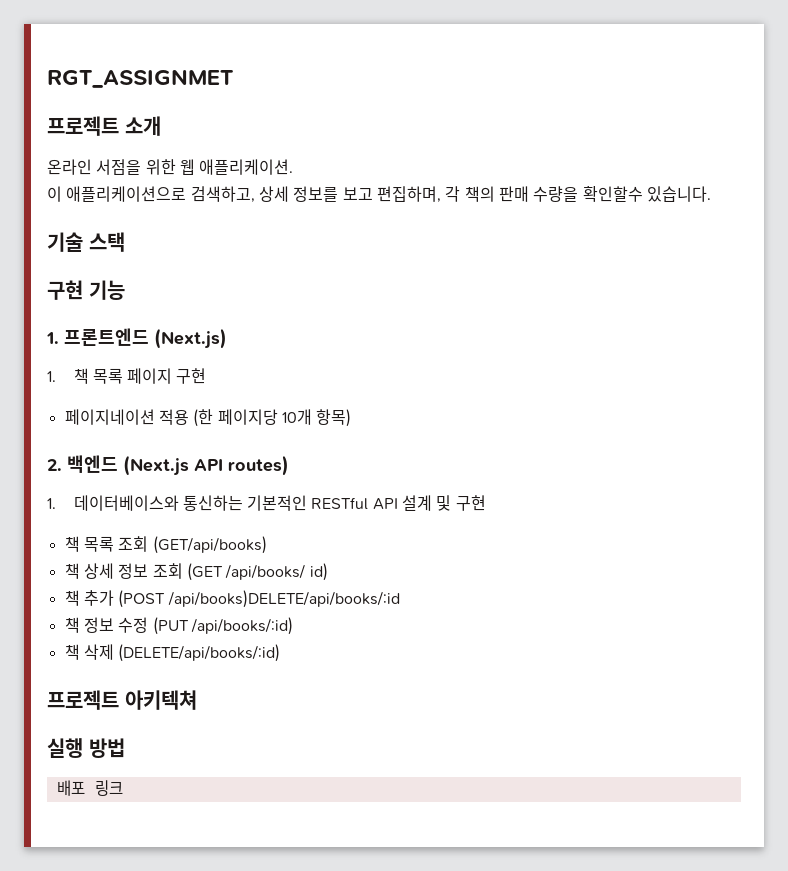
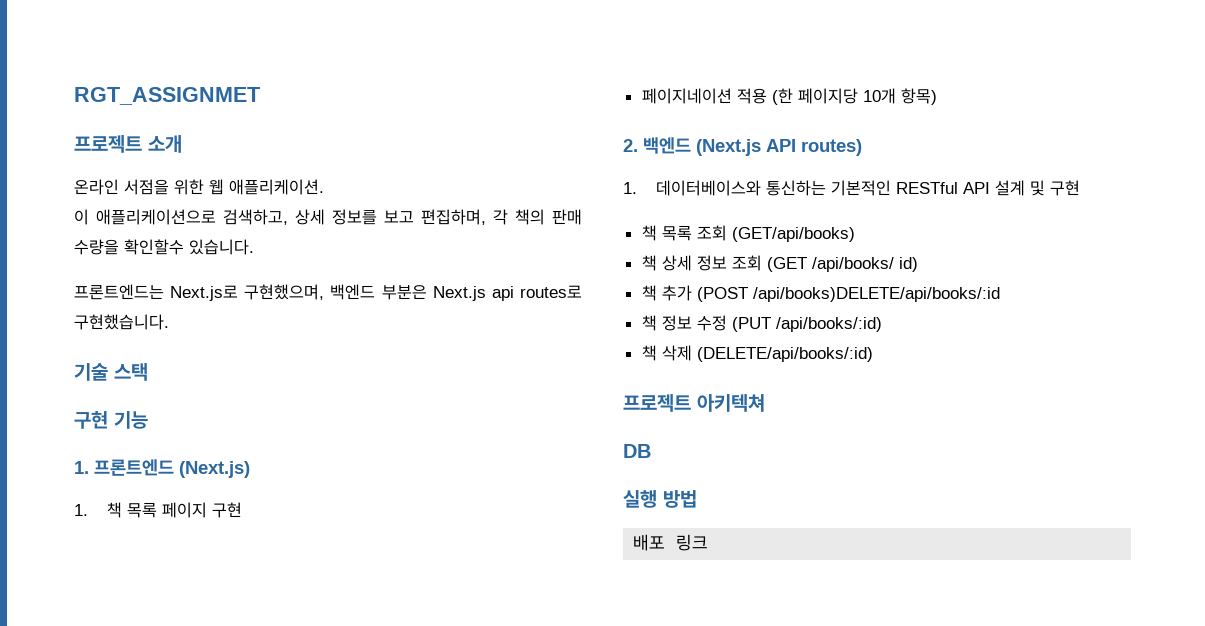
+ 프론트엔드는 Next.js로 구현했으며, 백엔드 부분은 Next.js api routes로 구현했습니다.
+ DB

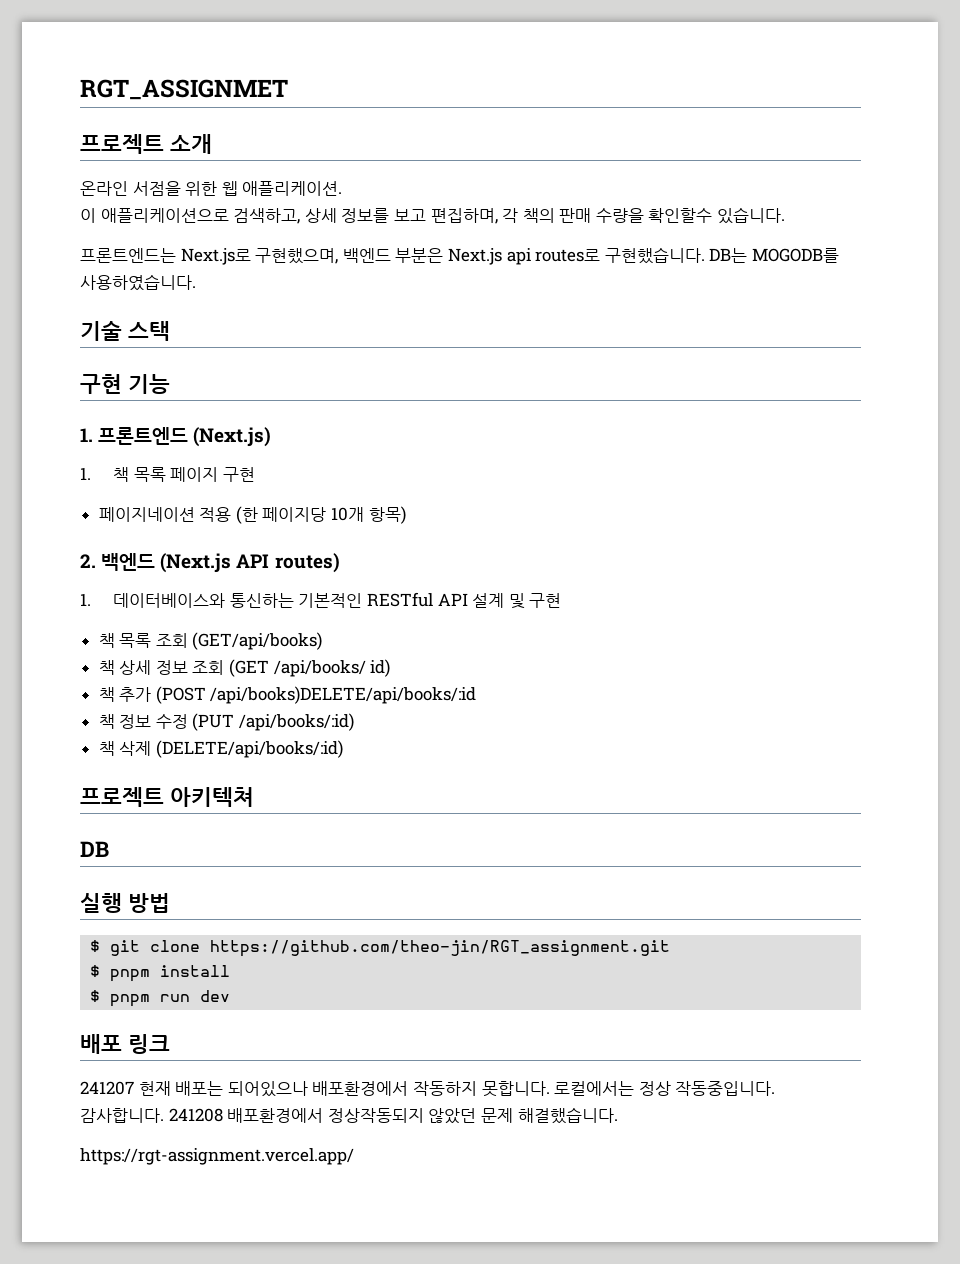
+ DB는 MOGODB를 사용하였습니다.
+ $ git clone https://github.com/theo-jin/RGT_assignment.git
+ $ pnpm install
+ $ pnpm run dev
  배포 링크
+ 241207 현재 배포는 되어있으나 배포환경에서 작동하지 못합니다. 로컬에서는 정상 작동중입니다. 감사합니다. 241208 배포환경에서 정상작동되지 않았던 문제 해결했습니다.
+ https://rgt-assignment.vercel.app/

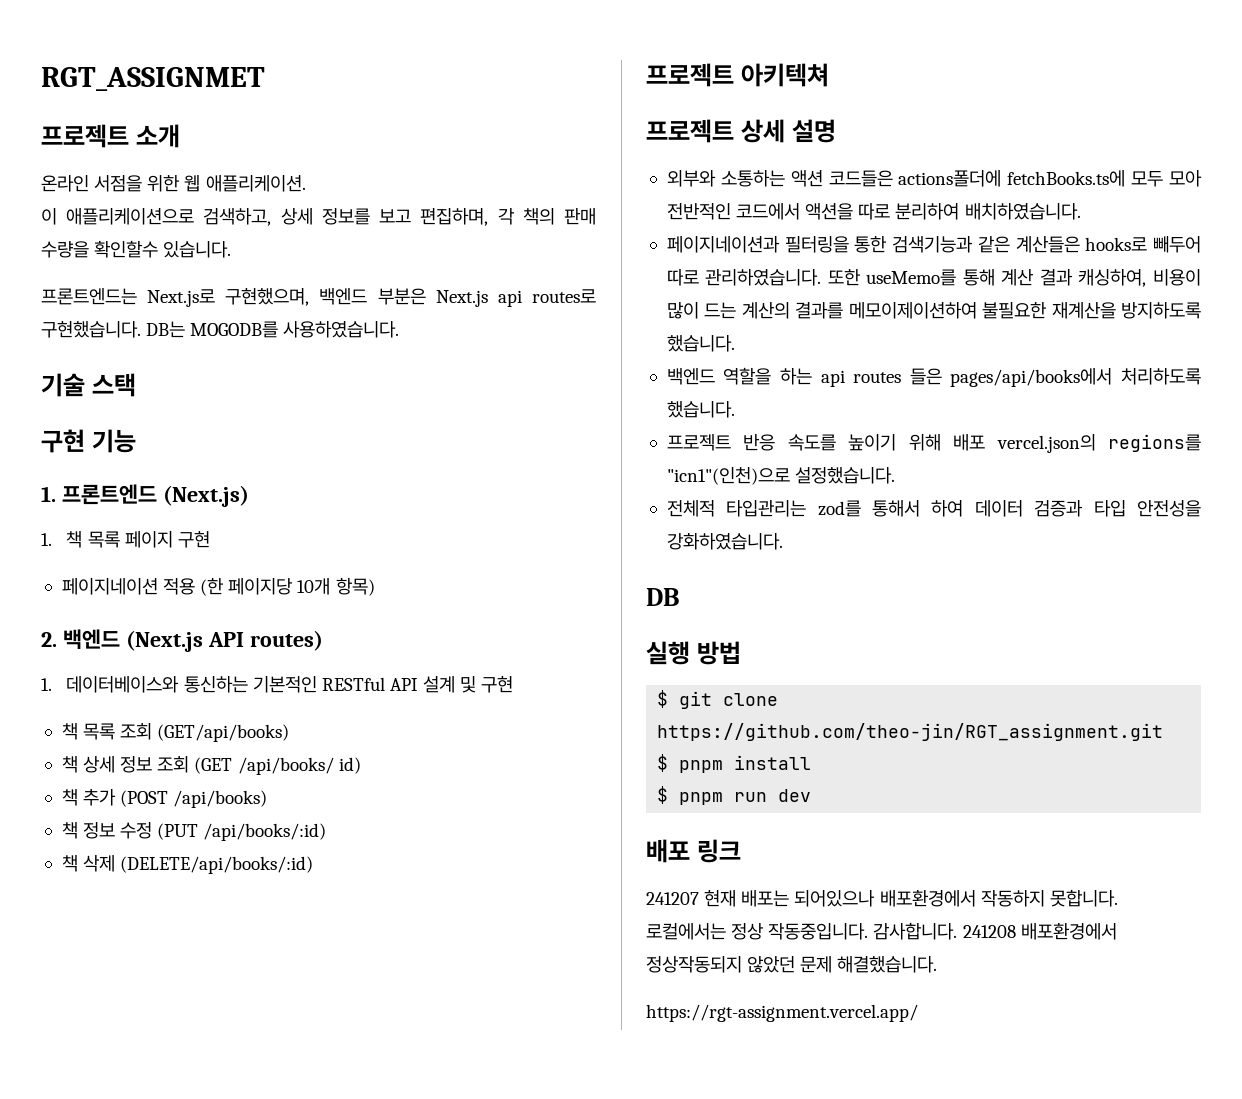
- 책 추가 (POST /api/books)DELETE/api/books/:id
+ 책 추가 (POST /api/books)
+ 프로젝트 상세 설명
+ 외부와 소통하는 액션 코드들은 actions폴더에 fetchBooks.ts에 모두 모아 전반적인 코드에서 액션을 따로 분리하여 배치하였습니다.
+ 페이지네이션과 필터링을 통한 검색기능과 같은 계산들은 hooks로 빼두어 따로 관리하였습니다. 또한 useMemo를 통해 계산 결과 캐싱하여, 비용이 많이 드는 계산의 결과를 메모이제이션하여 불필요한 재계산을 방지하도록 했습니다.
+ 백엔드 역할을 하는 api routes 들은 pages/api/books에서 처리하도록 했습니다.
+ 프로젝트 반응 속도를 높이기 위해 배포 vercel.json의 regions를 "icn1"(인천)으로 설정했습니다.
+ 전체적 타입관리는 zod를 통해서 하여 데이터 검증과 타입 안전성을 강화하였습니다.

